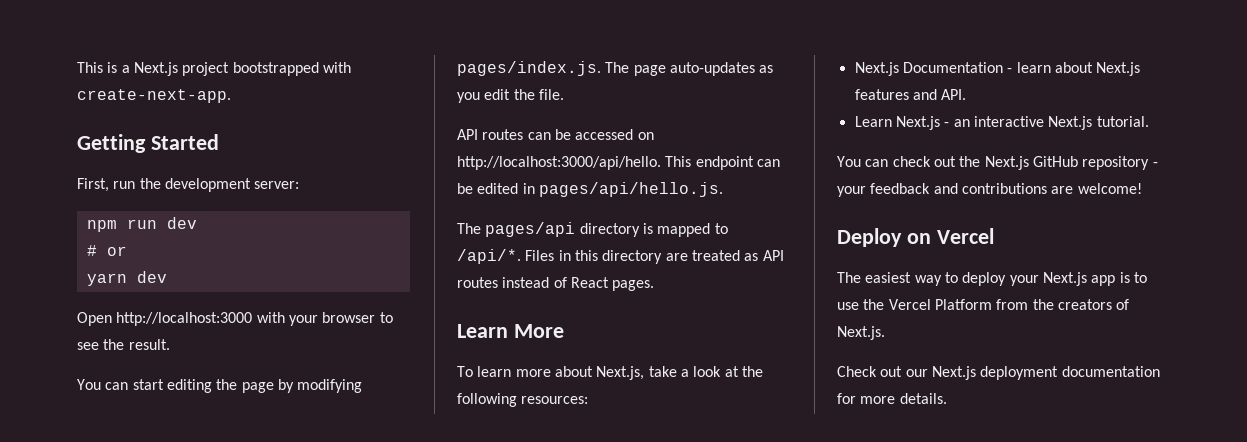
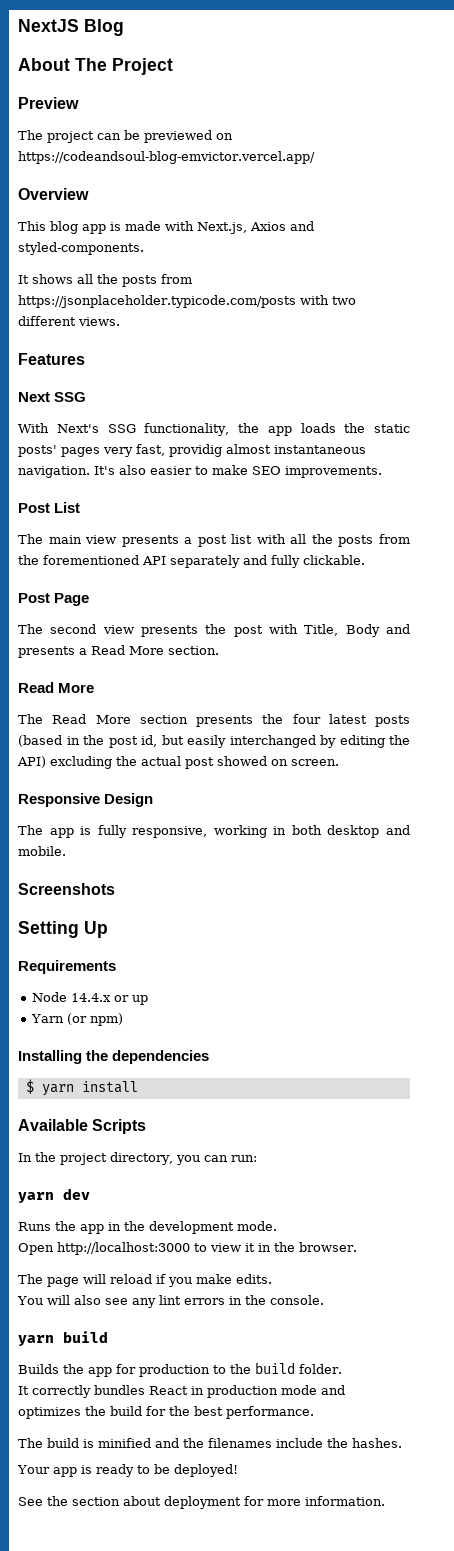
- This is a Next.js project bootstrapped with create-next-app.
- Getting Started
- First, run the development server:
- npm run dev
- # or
+ NextJS Blog
+ About The Project
+ Preview
+ The project can be previewed on https://codeandsoul-blog-emvictor.vercel.app/
+ Overview
+ This blog app is made with Next.js, Axios and styled-components.
+ It shows all the posts from https://jsonplaceholder.typicode.com/posts with two different views.
+ Features
+ Next SSG
+ With Next's SSG functionality, the app loads the static posts' pages very fast, providig almost instantaneous navigation. It's also easier to make SEO improvements.
+ Post List
+ The main view presents a post list with all the posts from the forementioned API separately and fully clickable.
+ Post Page
+ The second view presents the post with Title, Body and presents a Read More section.
+ Read More
+ The Read More section presents the four latest posts (based in the post id, but easily interchanged by editing the API) excluding the actual post showed on screen.
+ Responsive Design
+ The app is fully responsive, working in both desktop and mobile.
+ Screenshots
+ Setting Up
+ Requirements
+ Node 14.4.x or up
+ Yarn (or npm)
+ Installing the dependencies
+ $ yarn install
+ Available Scripts
+ In the project directory, you can run:
  yarn dev
- Open http://localhost:3000 with your browser to see the result.
- You can start editing the page by modifying pages/index.js. The page auto-updates as you edit the file.
- API routes can be accessed on http://localhost:3000/api/hello. This endpoint can be edited in pages/api/hello.js.
- The pages/api directory is mapped to /api/*. Files in this directory are treated as API routes instead of React pages.
- Learn More
- To learn more about Next.js, take a look at the following resources:
- Next.js Documentation - learn about Next.js features and API.
- Learn Next.js - an interactive Next.js tutorial.
- You can check out the Next.js GitHub repository - your feedback and contributions are welcome!
- Deploy on Vercel
- The easiest way to deploy your Next.js app is to use the Vercel Platform from the creators of Next.js.
- Check out our Next.js deployment documentation for more details.
+ Runs the app in the development mode.
+ Open http://localhost:3000 to view it in the browser.
+ The page will reload if you make edits.
+ You will also see any lint errors in the console.
+ yarn build
+ Builds the app for production to the build folder.
+ It correctly bundles React in production mode and optimizes the build for the best performance.
+ The build is minified and the filenames include the hashes.
+ Your app is ready to be deployed!
+ See the section about deployment for more information.

